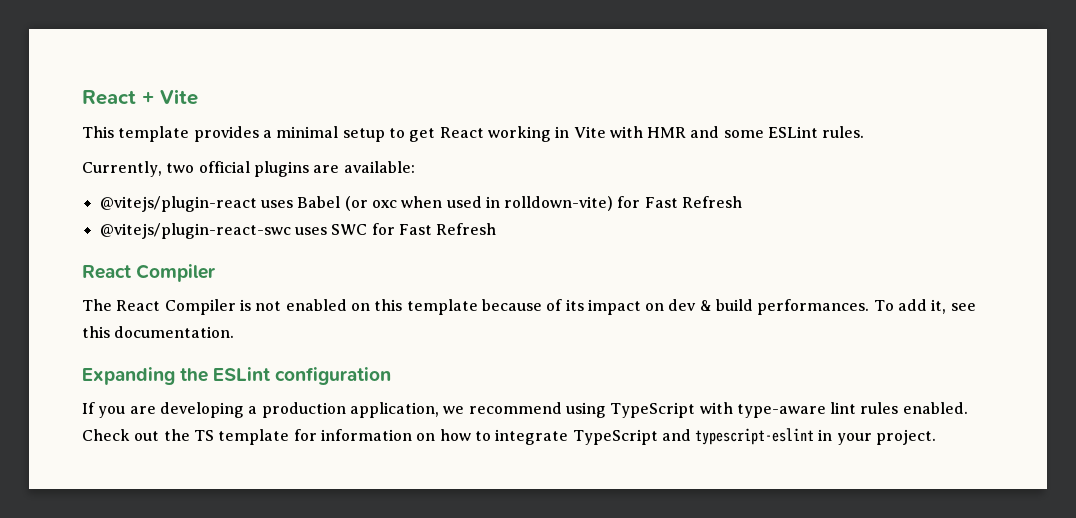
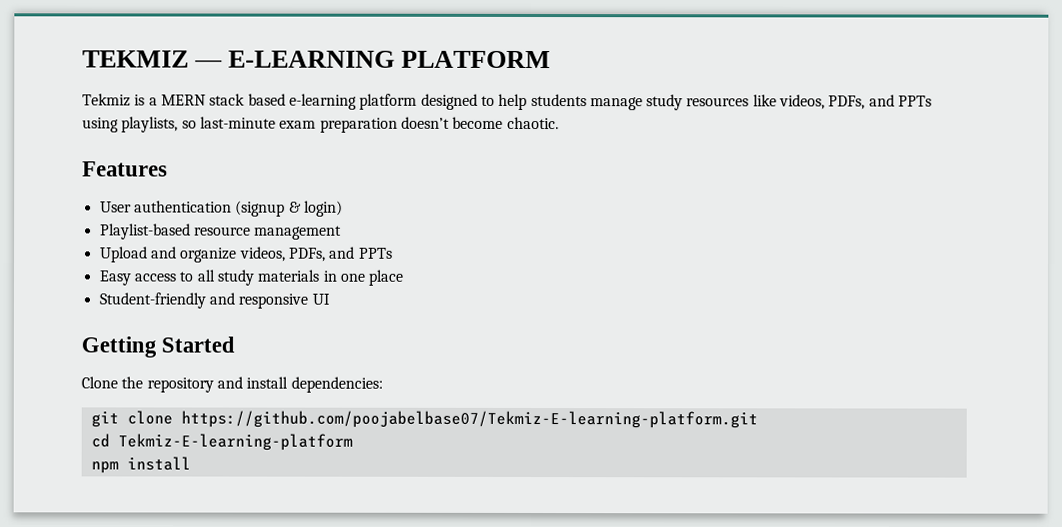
- React + Vite
- This template provides a minimal setup to get React working in Vite with HMR and some ESLint rules.
- Currently, two official plugins are available:
- @vitejs/plugin-react uses Babel (or oxc when used in rolldown-vite) for Fast Refresh
- @vitejs/plugin-react-swc uses SWC for Fast Refresh
- React Compiler
- The React Compiler is not enabled on this template because of its impact on dev & build performances. To add it, see this documentation.
- Expanding the ESLint configuration
- If you are developing a production application, we recommend using TypeScript with type-aware lint rules enabled. Check out the TS template for information on how to integrate TypeScript and typescript-eslint in your project.
+ TEKMIZ — E-LEARNING PLATFORM
+ Tekmiz is a MERN stack based e-learning platform designed to help students manage study resources like videos, PDFs, and PPTs using playlists, so last-minute exam preparation doesn’t become chaotic.
+ Features
+ User authentication (signup & login)
+ Playlist-based resource management
+ Upload and organize videos, PDFs, and PPTs
+ Easy access to all study materials in one place
+ Student-friendly and responsive UI
+ Getting Started
+ Clone the repository and install dependencies:
+ git clone https://github.com/poojabelbase07/Tekmiz-E-learning-platform.git
+ cd Tekmiz-E-learning-platform
+ npm install

